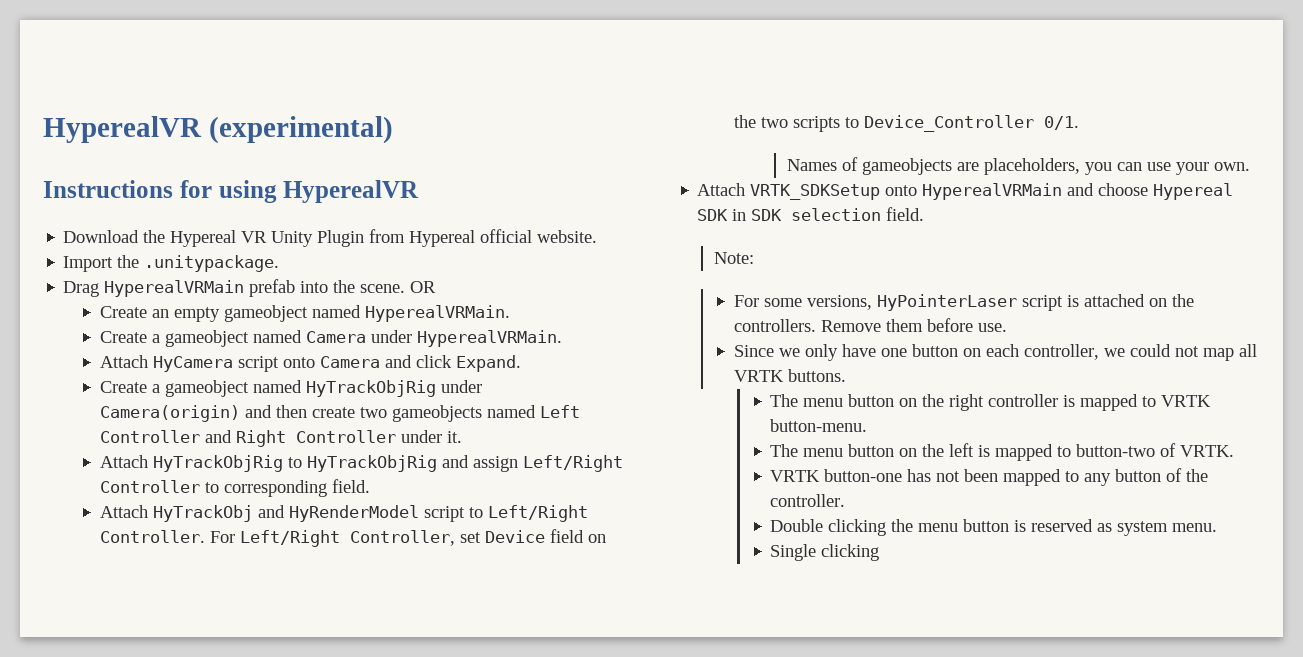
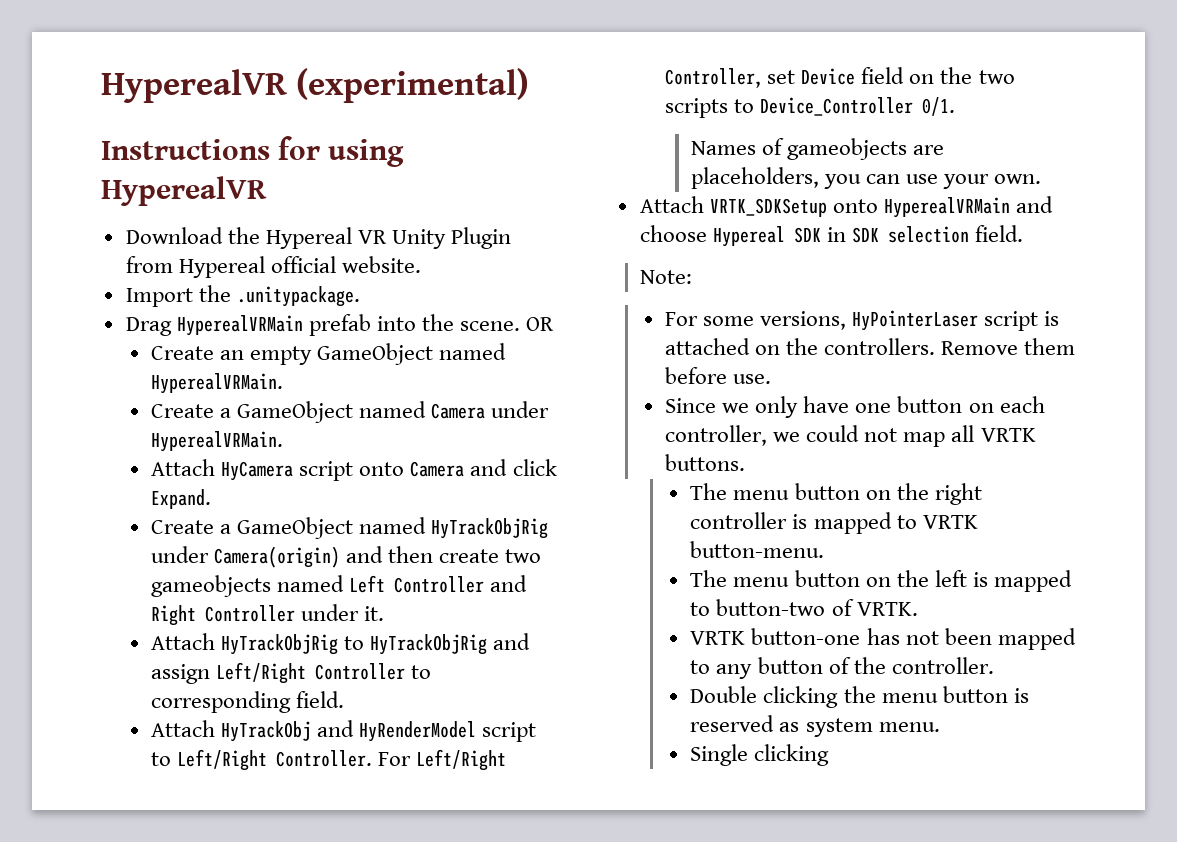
- Create an empty gameobject named HyperealVRMain.
+ Create an empty GameObject named HyperealVRMain.
- Create a gameobject named Camera under HyperealVRMain.
+ Create a GameObject named Camera under HyperealVRMain.
- Create a gameobject named HyTrackObjRig under Camera(origin) and then create two gameobjects named Left Controller and Right Controller under it.
+ Create a GameObject named HyTrackObjRig under Camera(origin) and then create two gameobjects named Left Controller and Right Controller under it.

